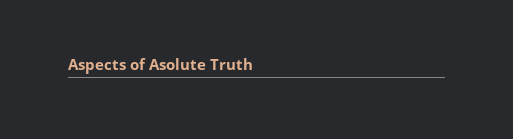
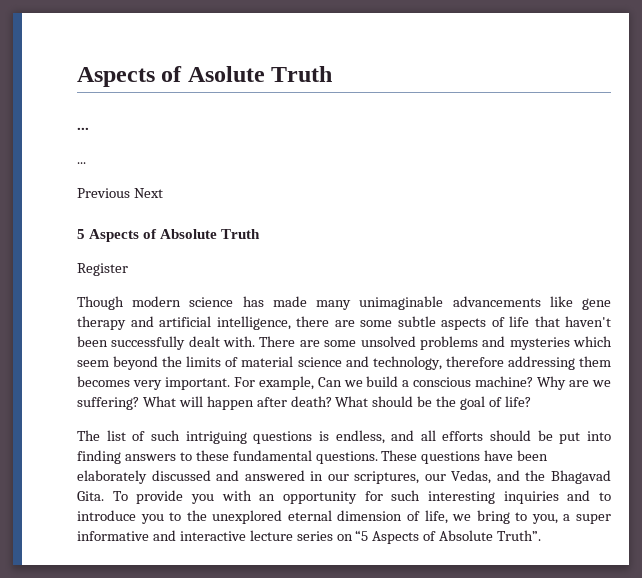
  Aspects of Asolute Truth
+ ...
+ ...
+ Previous Next
+ 5 Aspects of Absolute Truth
+ Register
+ Though modern science has made many unimaginable advancements like gene therapy and artificial intelligence, there are some subtle aspects of life that haven't been successfully dealt with. There are some unsolved problems and mysteries which seem beyond the limits of material science and technology, therefore addressing them becomes very important. For example, Can we build a conscious machine? Why are we suffering? What will happen after death? What should be the goal of life?
+ The list of such intriguing questions is endless, and all efforts should be put into finding answers to these fundamental questions. These questions have been elaborately discussed and answered in our scriptures, our Vedas, and the Bhagavad Gita. To provide you with an opportunity for such interesting inquiries and to introduce you to the unexplored eternal dimension of life, we bring to you, a super informative and interactive lecture series on “5 Aspects of Absolute Truth”.

